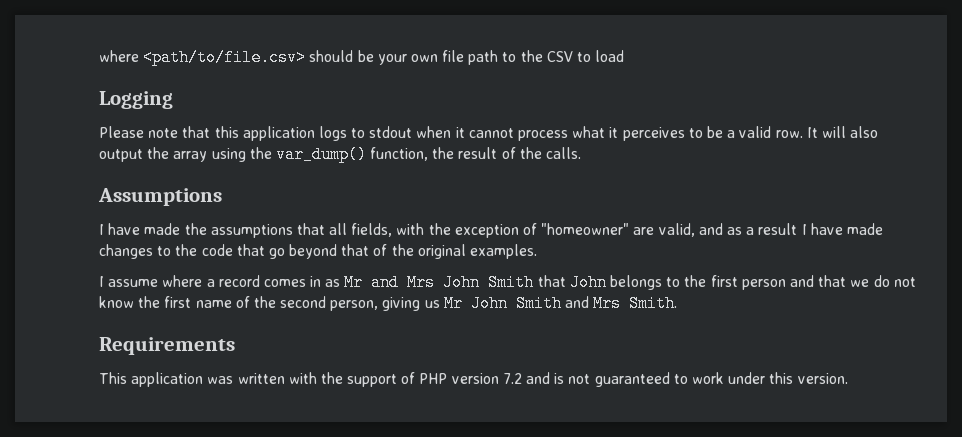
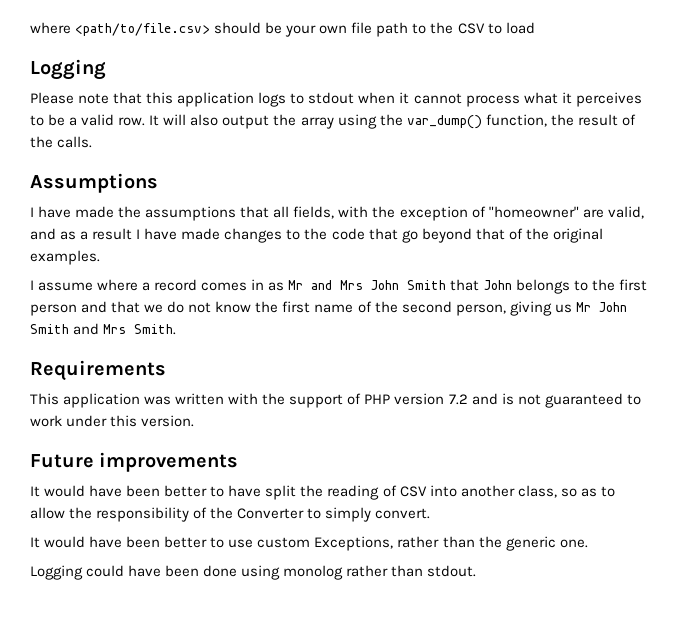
+ Future improvements
+ It would have been better to have split the reading of CSV into another class, so as to allow the responsibility of the Converter to simply convert.
+ It would have been better to use custom Exceptions, rather than the generic one.
+ Logging could have been done using monolog rather than stdout.

